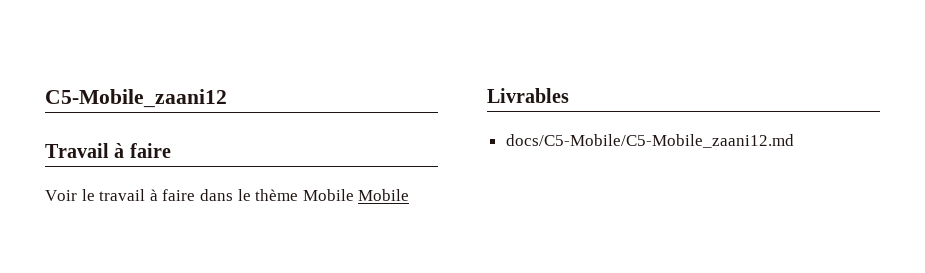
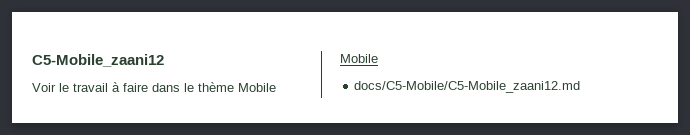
- Travail à faire
- Livrables

